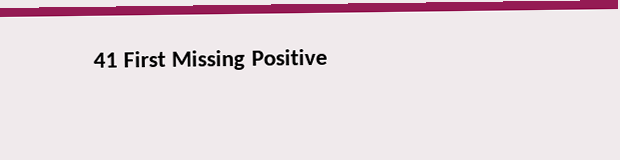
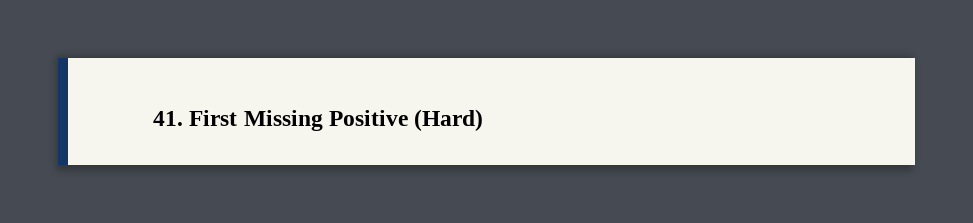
- 41 First Missing Positive
+ 41. First Missing Positive (Hard)

